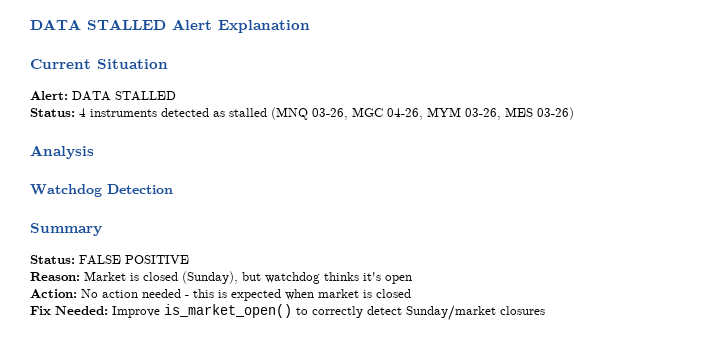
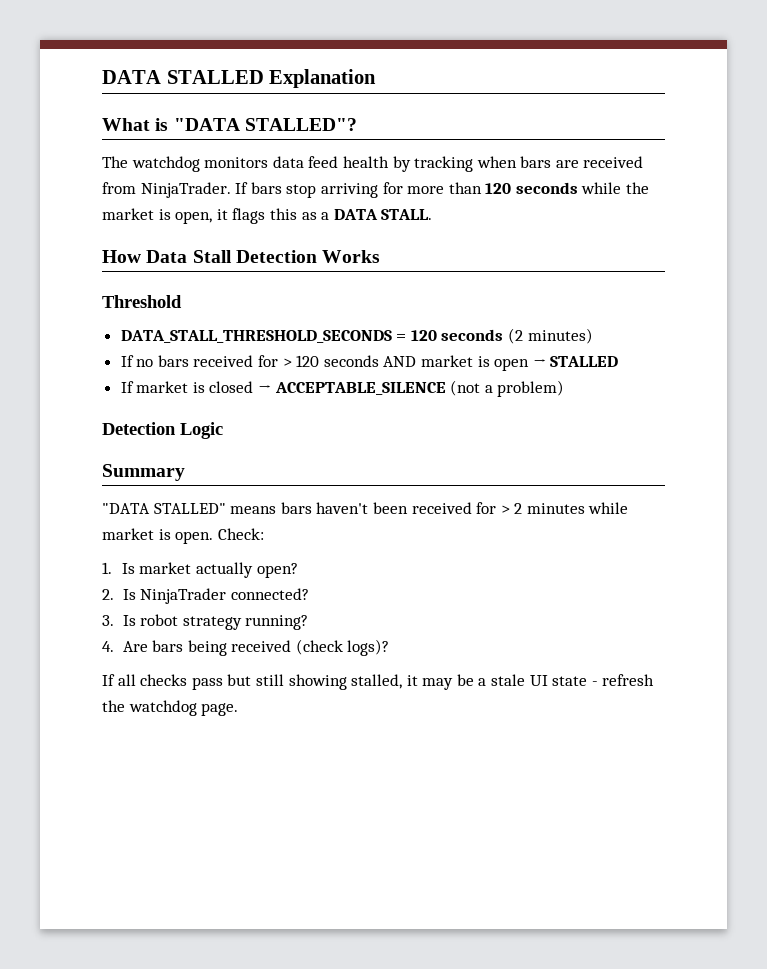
- DATA STALLED Alert Explanation
+ DATA STALLED Explanation
- Current Situation
- Alert: DATA STALLED
- Status: 4 instruments detected as stalled (MNQ 03-26, MGC 04-26, MYM 03-26, MES 03-26)
- Analysis
- Watchdog Detection
+ What is "DATA STALLED"?
+ The watchdog monitors data feed health by tracking when bars are received from NinjaTrader. If bars stop arriving for more than 120 seconds while the market is open, it flags this as a DATA STALL.
+ How Data Stall Detection Works
+ Threshold
+ DATA_STALL_THRESHOLD_SECONDS = 120 seconds (2 minutes)
+ If no bars received for > 120 seconds AND market is open → STALLED
+ If market is closed → ACCEPTABLE_SILENCE (not a problem)
+ Detection Logic
- Status: FALSE POSITIVE
- Reason: Market is closed (Sunday), but watchdog thinks it's open
- Action: No action needed - this is expected when market is closed
- Fix Needed: Improve is_market_open() to correctly detect Sunday/market closures
+ "DATA STALLED" means bars haven't been received for > 2 minutes while market is open. Check:
+ 1. Is market actually open?
+ 2. Is NinjaTrader connected?
+ 3. Is robot strategy running?
+ 4. Are bars being received (check logs)?
+ If all checks pass but still showing stalled, it may be a stale UI state - refresh the watchdog page.

